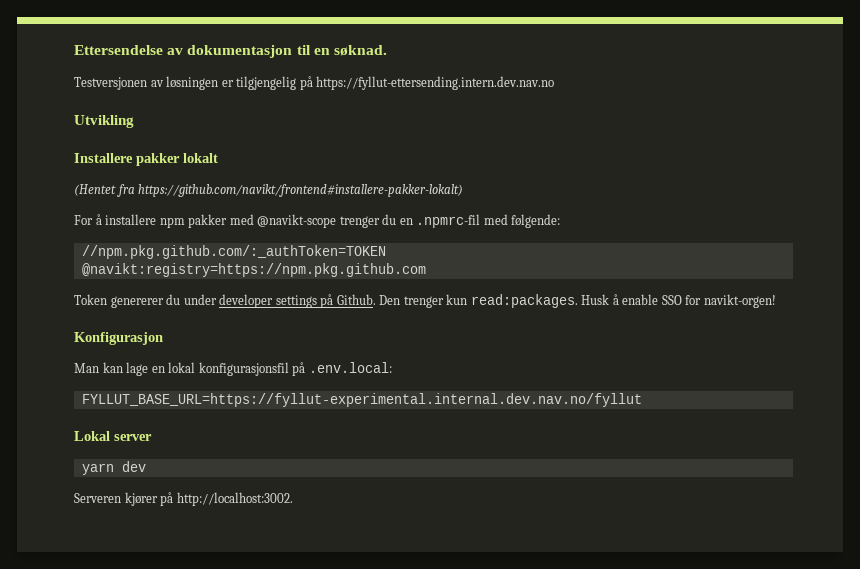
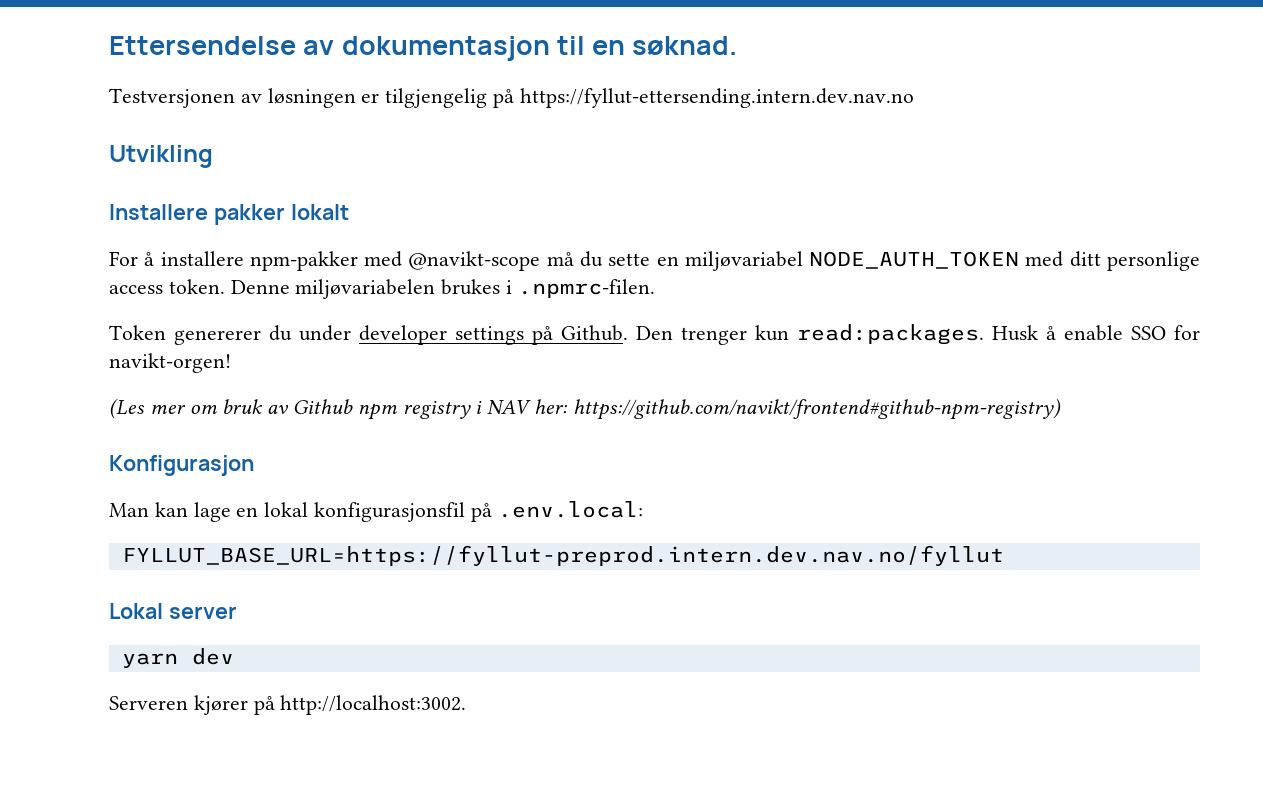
- (Hentet fra https://github.com/navikt/frontend#installere-pakker-lokalt)
- For å installere npm pakker med @navikt-scope trenger du en .npmrc-fil med følgende:
- //npm.pkg.github.com/:_authToken=TOKEN
- @navikt:registry=https://npm.pkg.github.com
+ For å installere npm-pakker med @navikt-scope må du sette en miljøvariabel NODE_AUTH_TOKEN med ditt personlige access token. Denne miljøvariabelen brukes i .npmrc-filen.
+ (Les mer om bruk av Github npm registry i NAV her: https://github.com/navikt/frontend#github-npm-registry)
- FYLLUT_BASE_URL=https://fyllut-experimental.internal.dev.nav.no/fyllut
+ FYLLUT_BASE_URL=https://fyllut-preprod.intern.dev.nav.no/fyllut

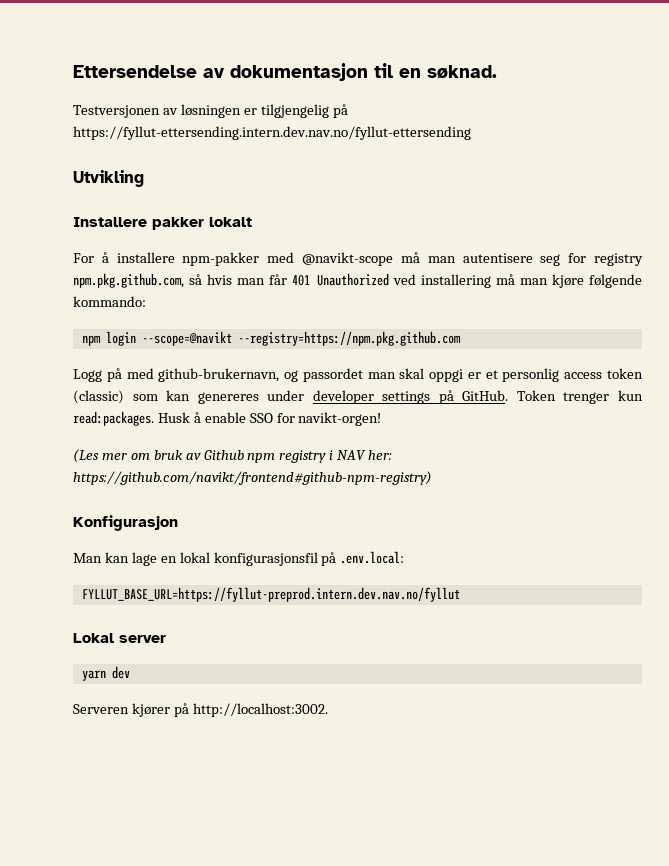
- Testversjonen av løsningen er tilgjengelig på https://fyllut-ettersending.intern.dev.nav.no
+ Testversjonen av løsningen er tilgjengelig på https://fyllut-ettersending.intern.dev.nav.no/fyllut-ettersending
- For å installere npm-pakker med @navikt-scope må du sette en miljøvariabel NODE_AUTH_TOKEN med ditt personlige access token. Denne miljøvariabelen brukes i .npmrc-filen.
- Token genererer du under developer settings på Github. Den trenger kun read:packages.
+ For å installere npm-pakker med @navikt-scope må man autentisere seg for registry npm.pkg.github.com, så hvis man får 401 Unauthorized ved installering må man kjøre følgende kommando:
+ npm login --scope=@navikt --registry=https://npm.pkg.github.com
+ Logg på med github-brukernavn, og passordet man skal oppgi er et personlig access token (classic) som kan genereres under developer settings på GitHub. Token trenger kun read:packages.

